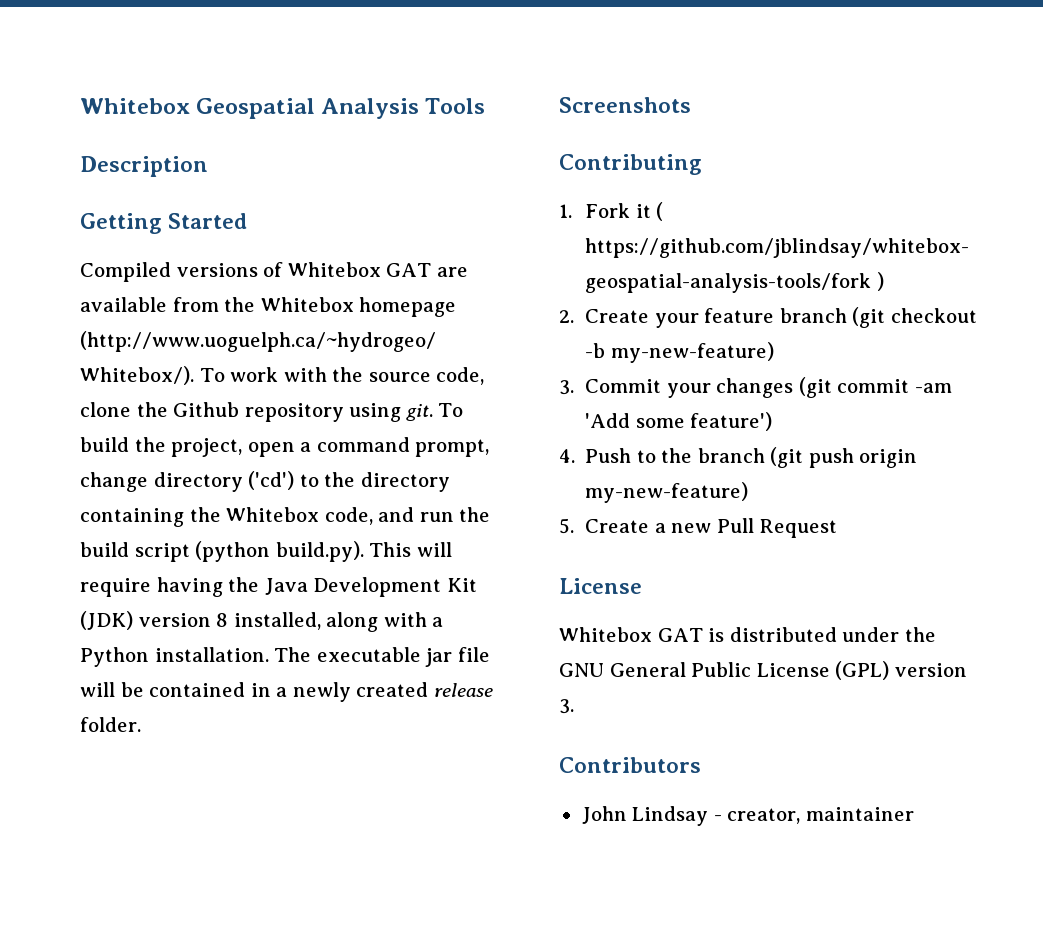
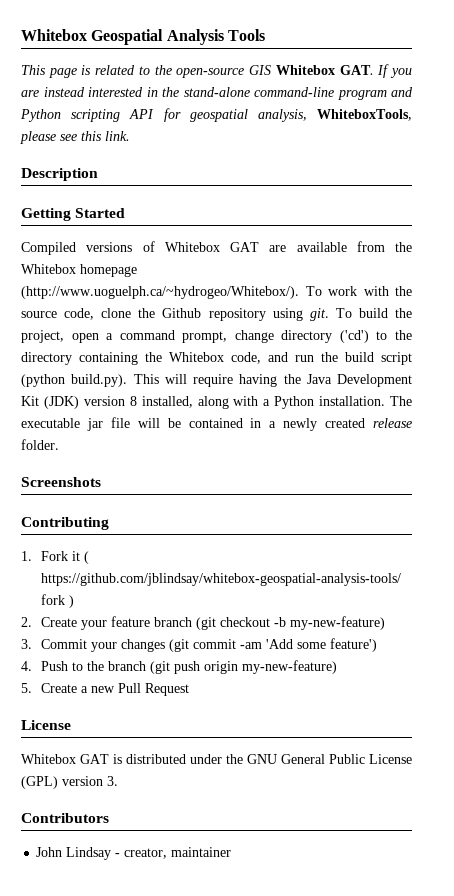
+ This page is related to the open-source GIS Whitebox GAT. If you are instead interested in the stand-alone command-line program and Python scripting API for geospatial analysis, WhiteboxTools, please see this link.

